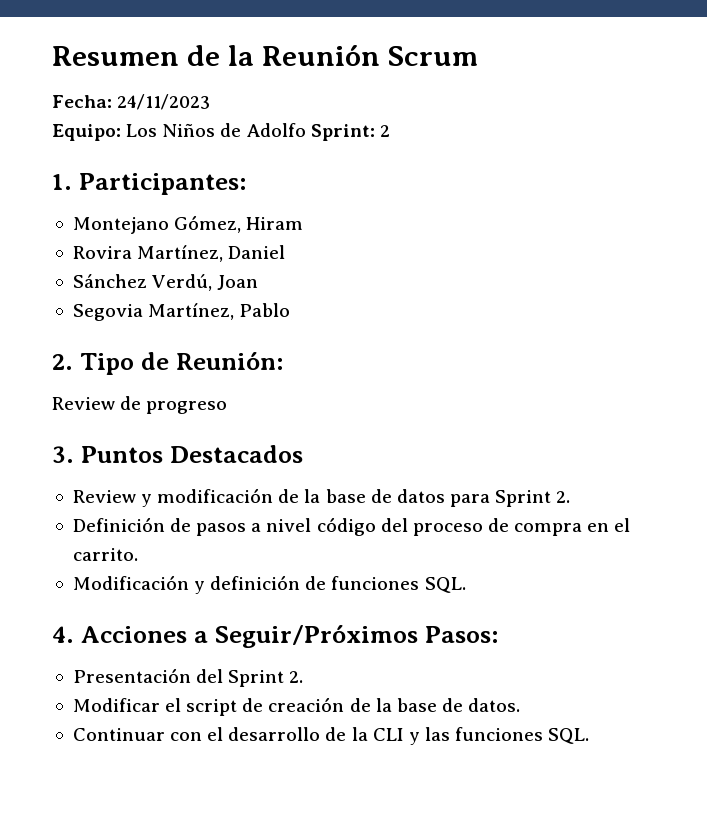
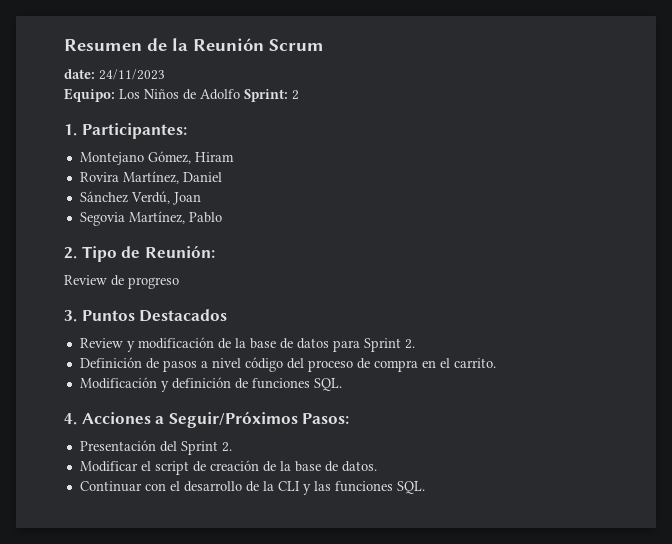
- Fecha: 24/11/2023
+ date: 24/11/2023

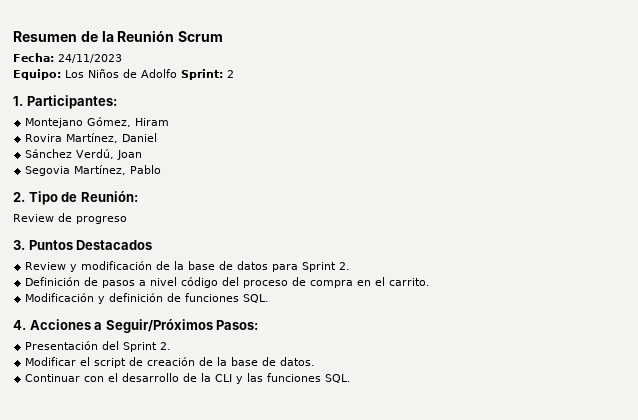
- date: 24/11/2023
+ Fecha: 24/11/2023

